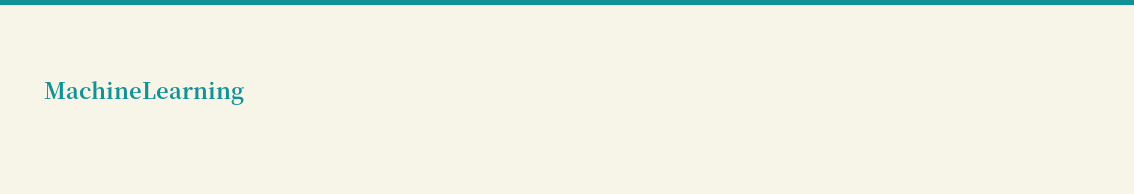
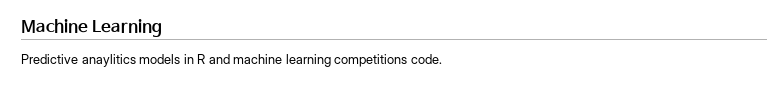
- MachineLearning
+ Machine Learning
+ Predictive anaylitics models in R and machine learning competitions code.

